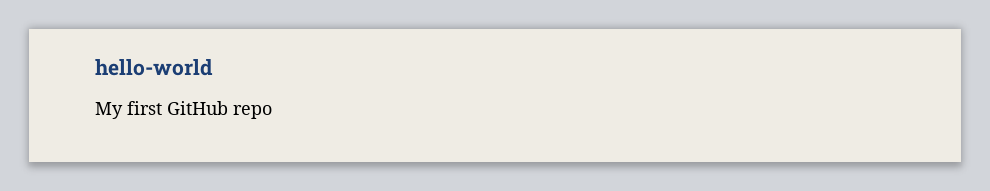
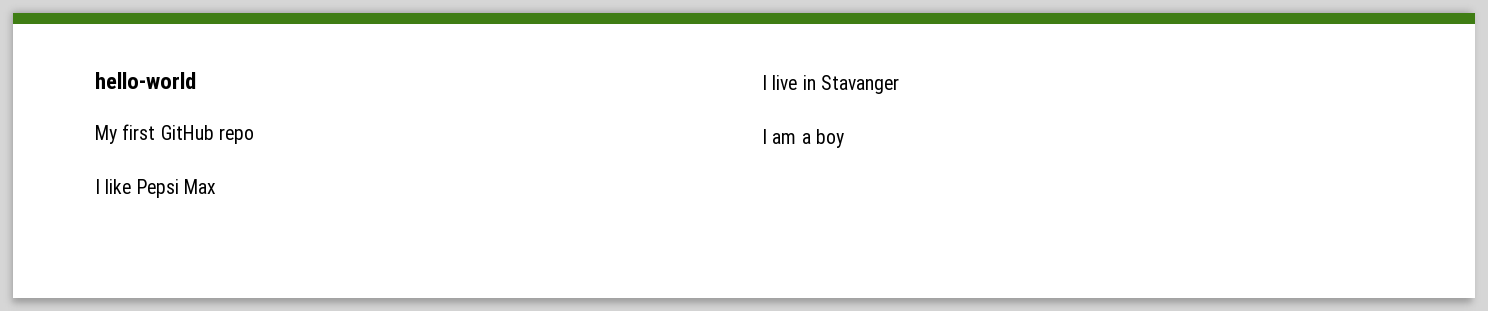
+ I like Pepsi Max
+ I live in Stavanger
+ I am a boy

